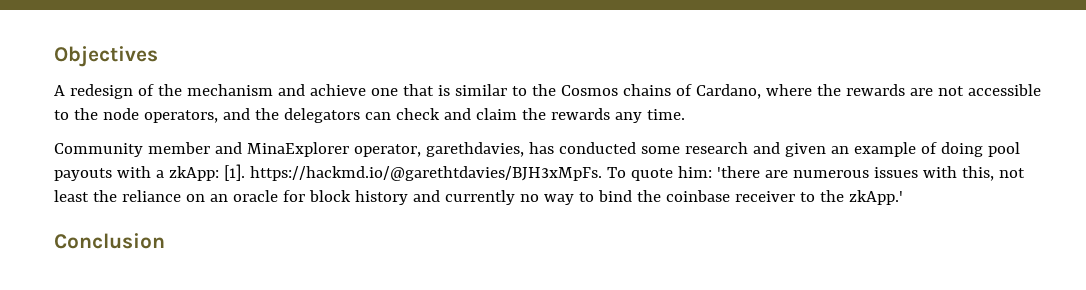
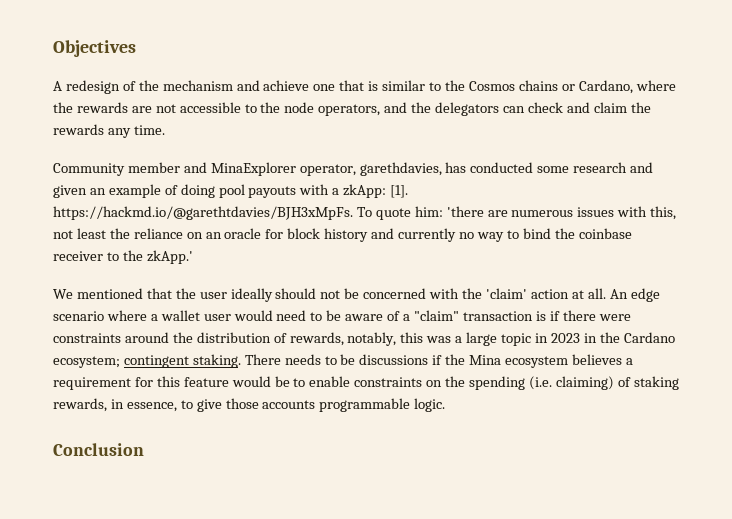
- A redesign of the mechanism and achieve one that is similar to the Cosmos chains of Cardano, where the rewards are not accessible to the node operators, and the delegators can check and claim the rewards any time.
+ A redesign of the mechanism and achieve one that is similar to the Cosmos chains or Cardano, where the rewards are not accessible to the node operators, and the delegators can check and claim the rewards any time.
+ We mentioned that the user ideally should not be concerned with the 'claim' action at all. An edge scenario where a wallet user would need to be aware of a "claim" transaction is if there were constraints around the distribution of rewards, notably, this was a large topic in 2023 in the Cardano ecosystem; contingent staking. There needs to be discussions if the Mina ecosystem believes a requirement for this feature would be to enable constraints on the spending (i.e. claiming) of staking rewards, in essence, to give those accounts programmable logic.

